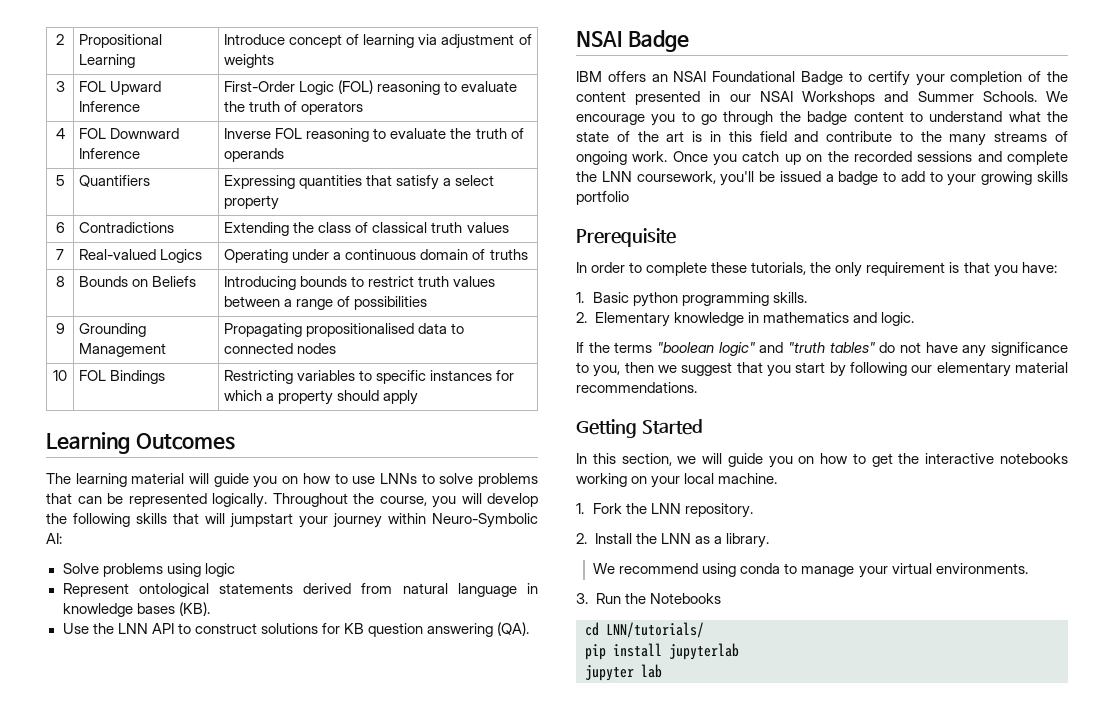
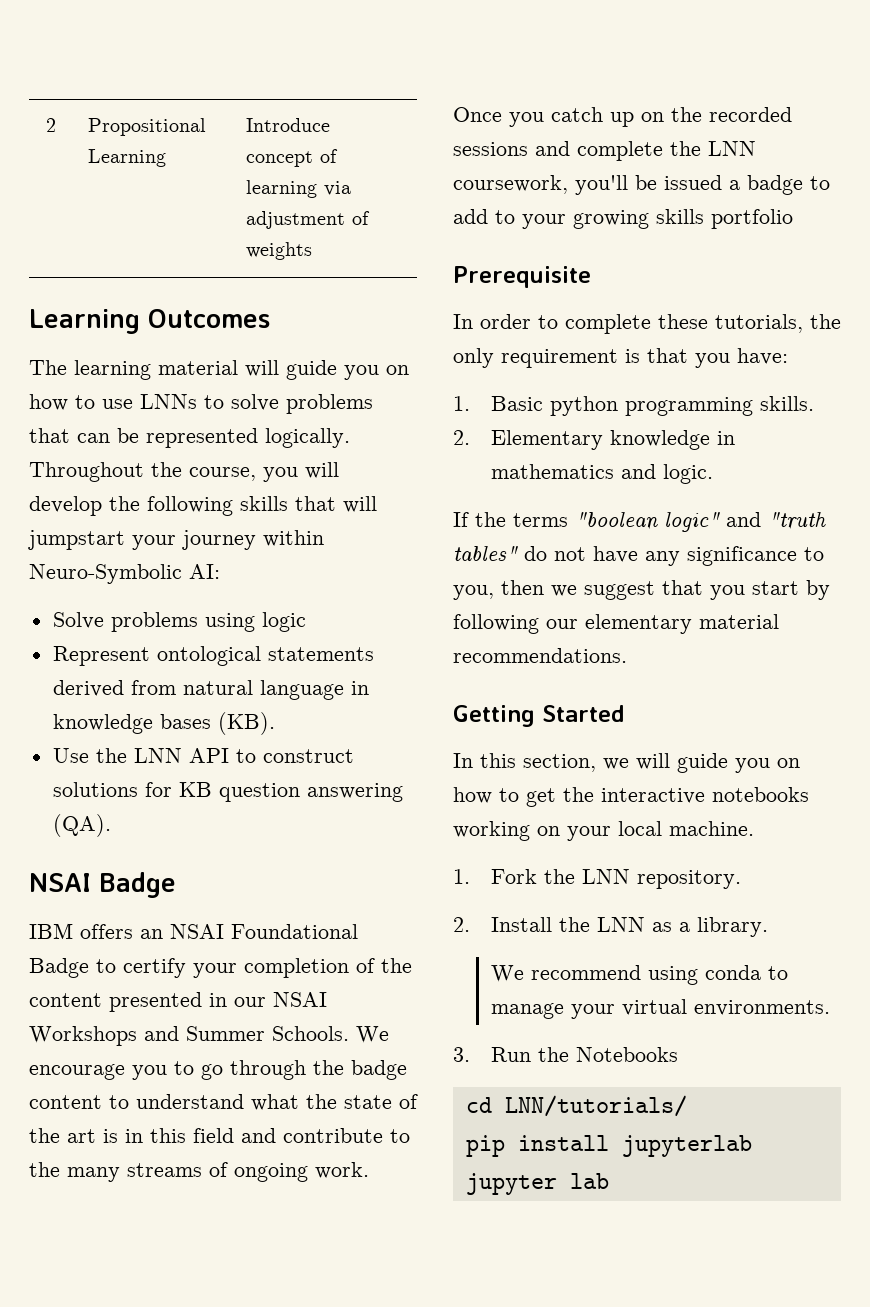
- 3 | FOL Upward Inference | First-Order Logic (FOL) reasoning to evaluate the truth of operators
- 4 | FOL Downward Inference | Inverse FOL reasoning to evaluate the truth of operands
- 5 | Quantifiers | Expressing quantities that satisfy a select property
- 6 | Contradictions | Extending the class of classical truth values
- 7 | Real-valued Logics | Operating under a continuous domain of truths
- 8 | Bounds on Beliefs | Introducing bounds to restrict truth values between a range of possibilities
- 9 | Grounding Management | Propagating propositionalised data to connected nodes
- 10 | FOL Bindings | Restricting variables to specific instances for which a property should apply

